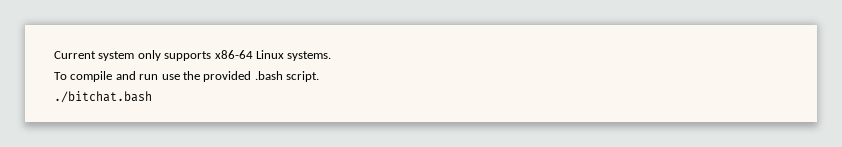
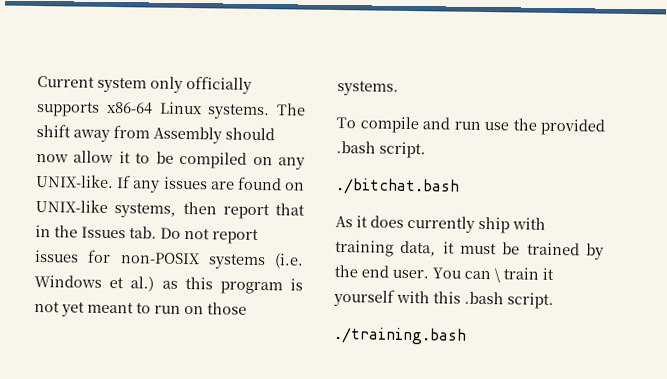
- Current system only supports x86-64 Linux systems.
+ Current system only officially supports x86-64 Linux systems. The shift away from Assembly should now allow it to be compiled on any UNIX-like. If any issues are found on UNIX-like systems, then report that in the Issues tab. Do not report issues for non-POSIX systems (i.e. Windows et al.) as this program is not yet meant to run on those systems.
+ As it does currently ship with training data, it must be trained by the end user. You can \ train it yourself with this .bash script.
+ ./training.bash

